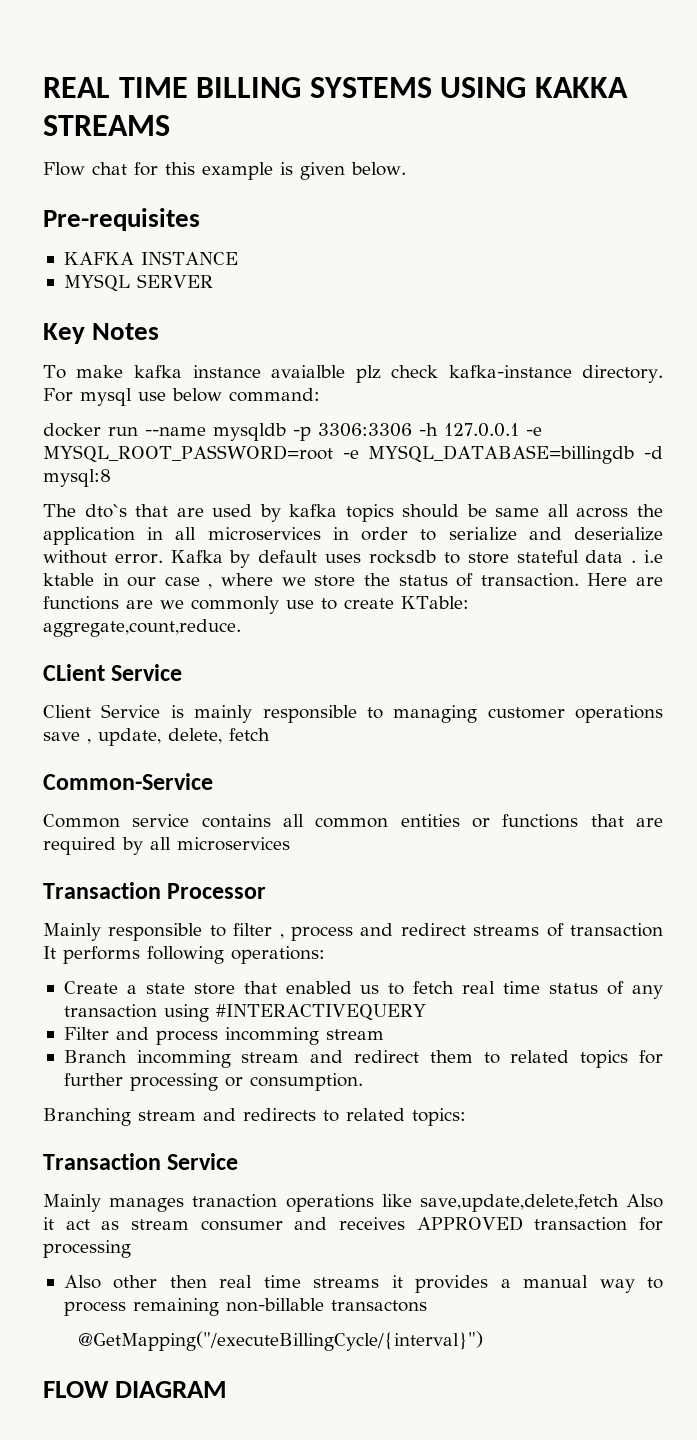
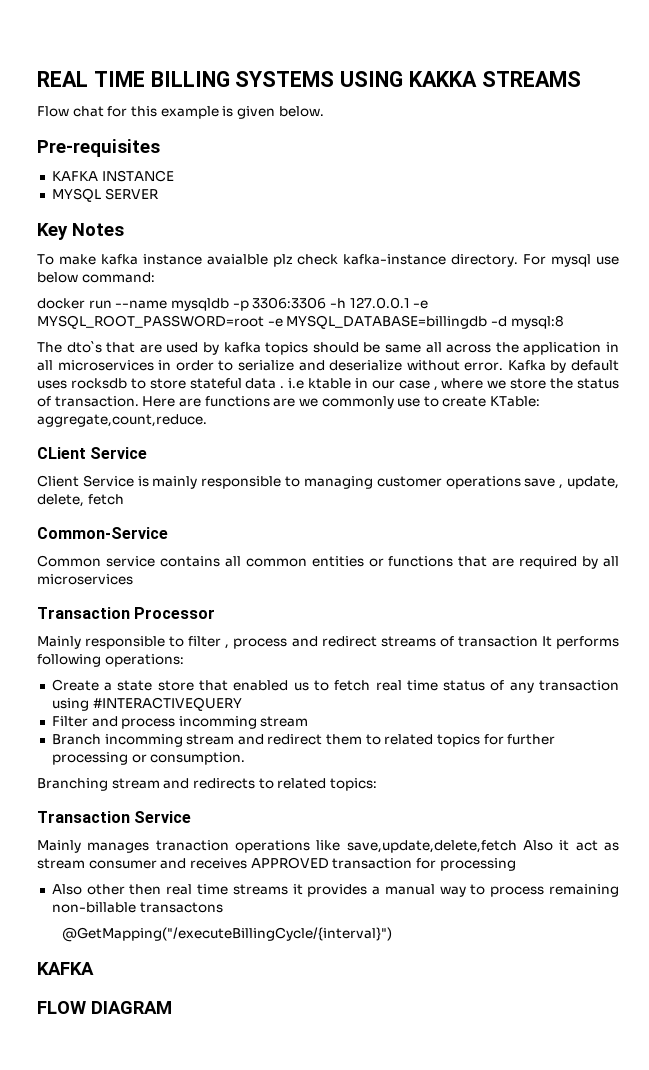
  @GetMapping("/executeBillingCycle/{interval}")
+ KAFKA

